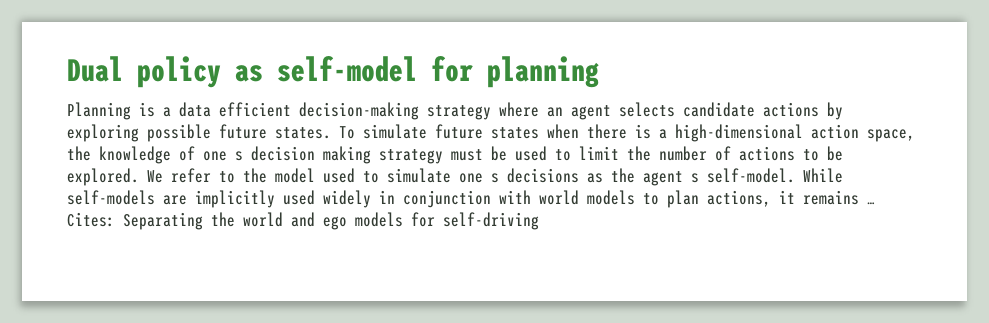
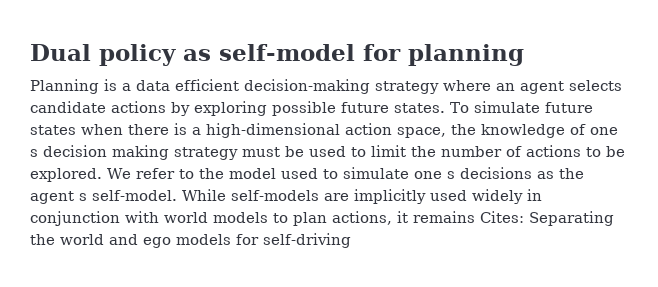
- While self-models are implicitly used widely in conjunction with world models to plan actions, it remains … Cites: Separating the world and ego models for self-driving
+ While self-models are implicitly used widely in conjunction with world models to plan actions, it remains Cites: Separating the world and ego models for self-driving

